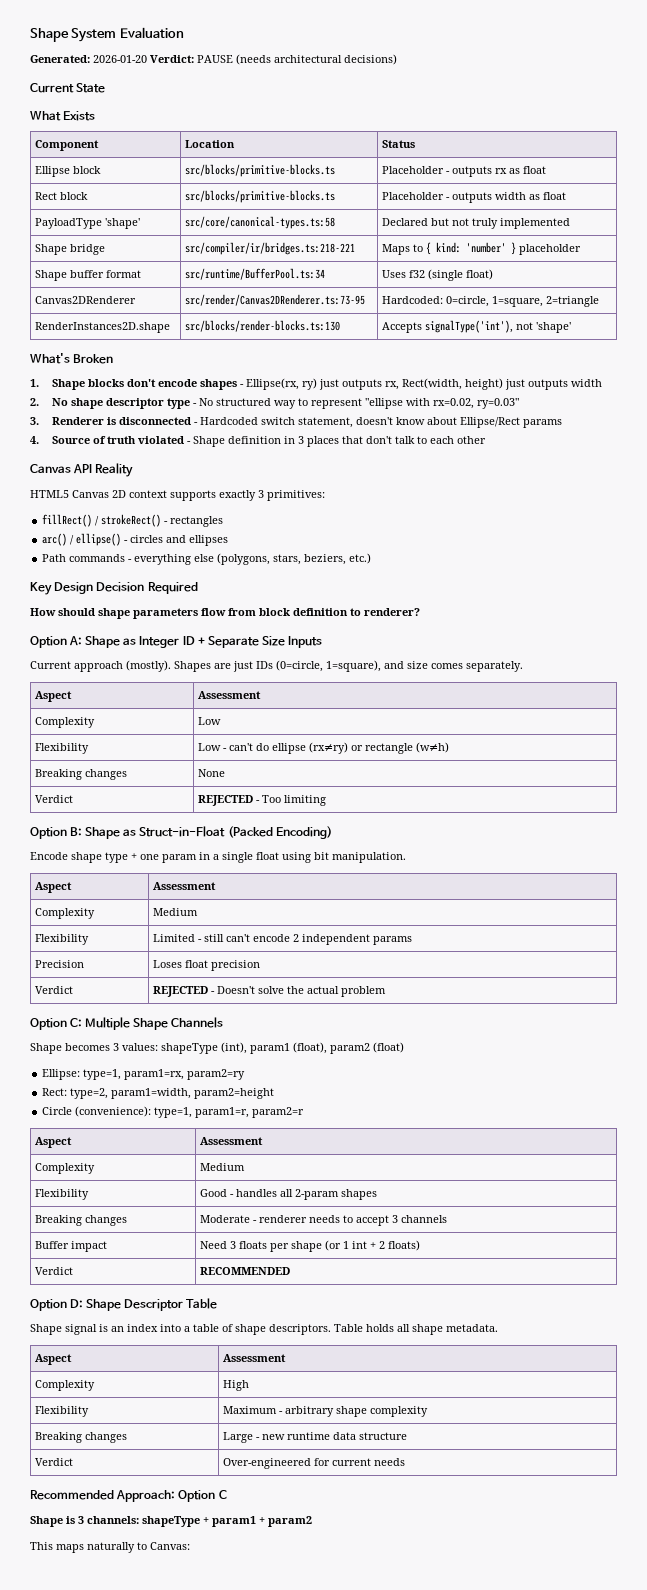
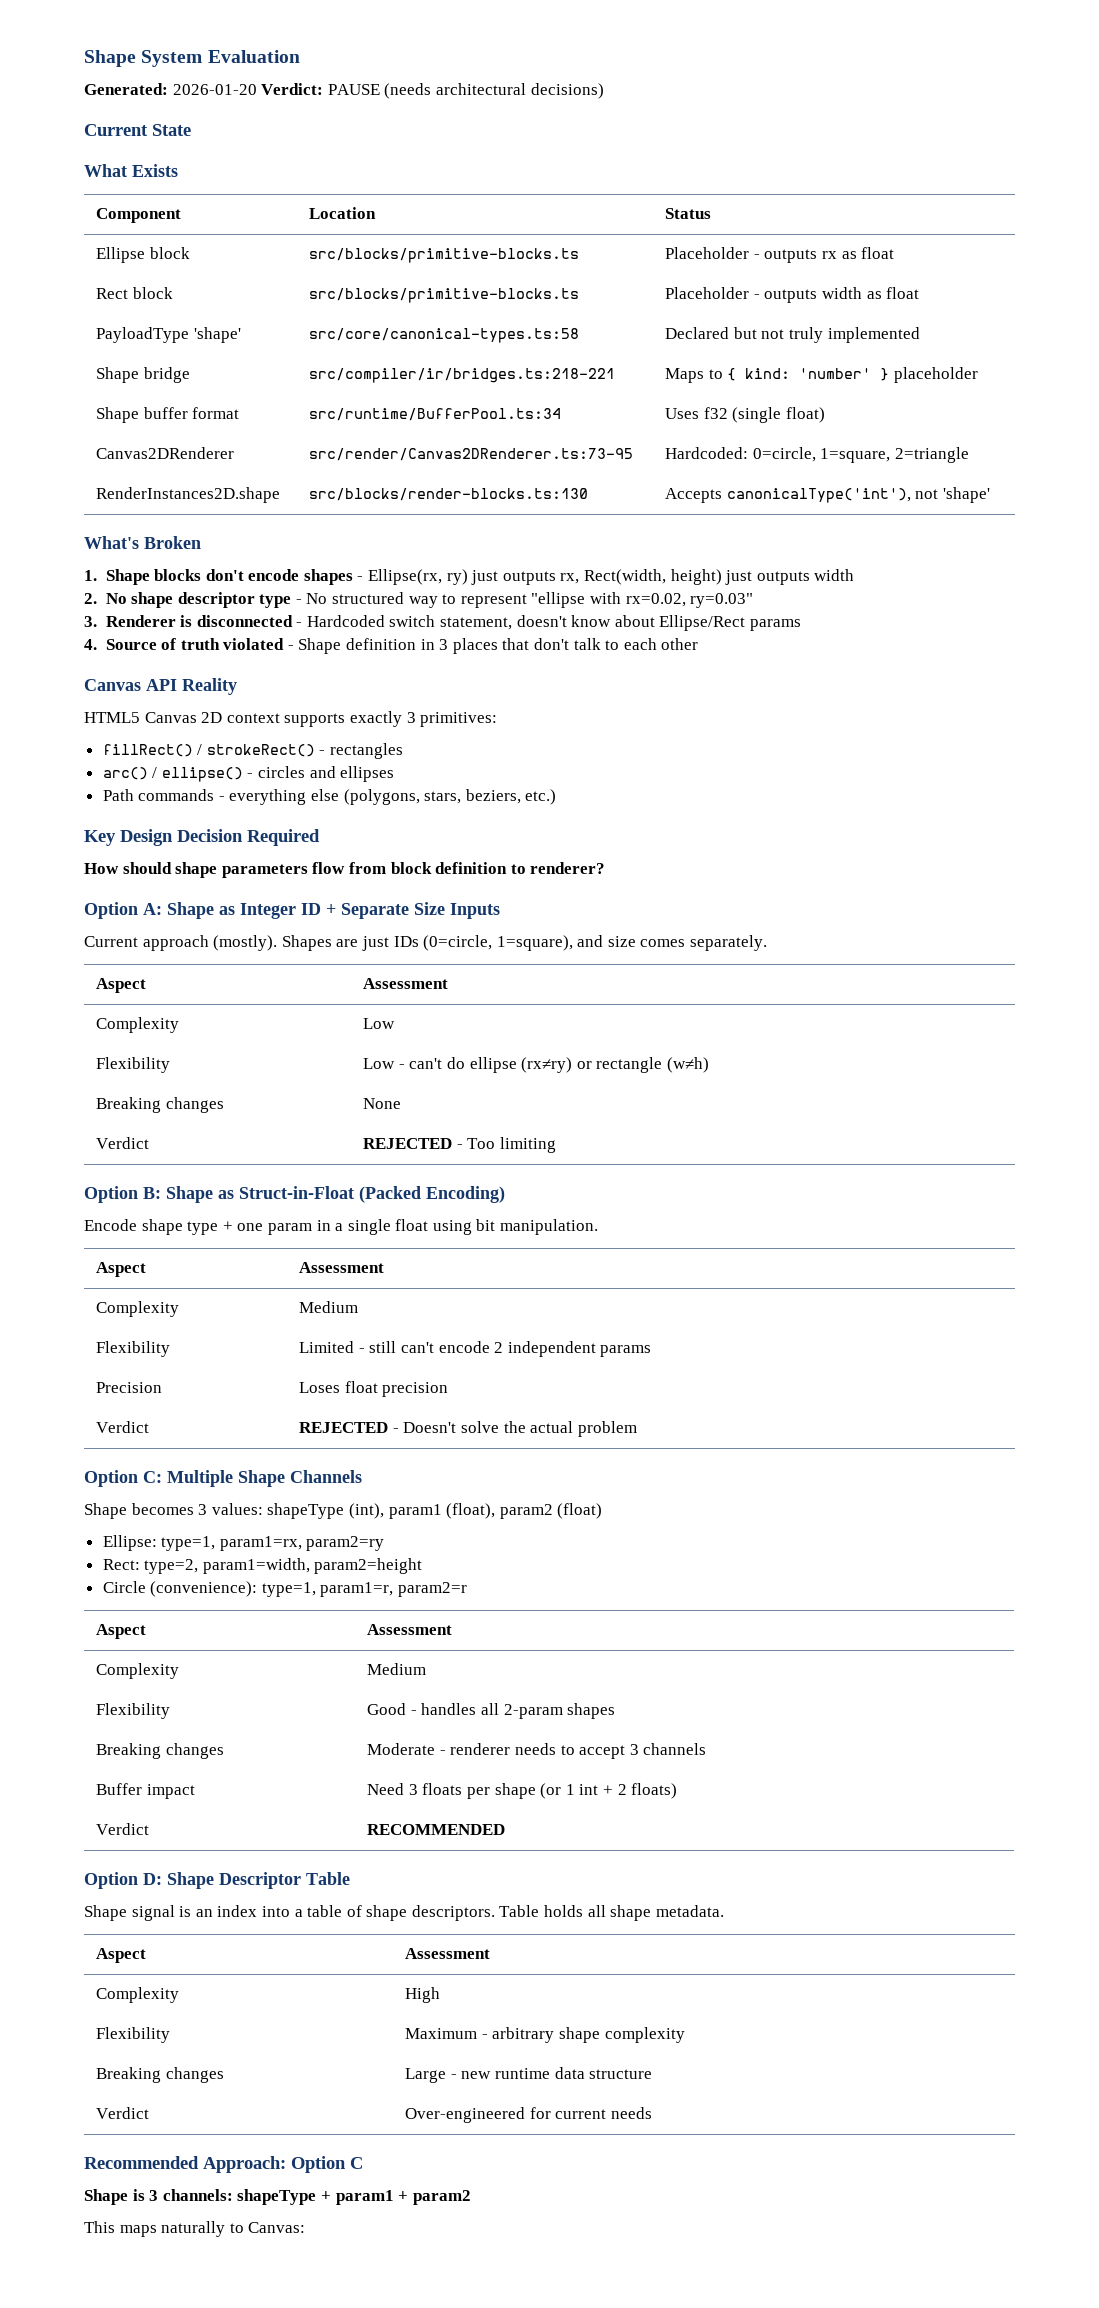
- RenderInstances2D.shape | src/blocks/render-blocks.ts:130 | Accepts signalType('int'), not 'shape'
+ RenderInstances2D.shape | src/blocks/render-blocks.ts:130 | Accepts canonicalType('int'), not 'shape'

